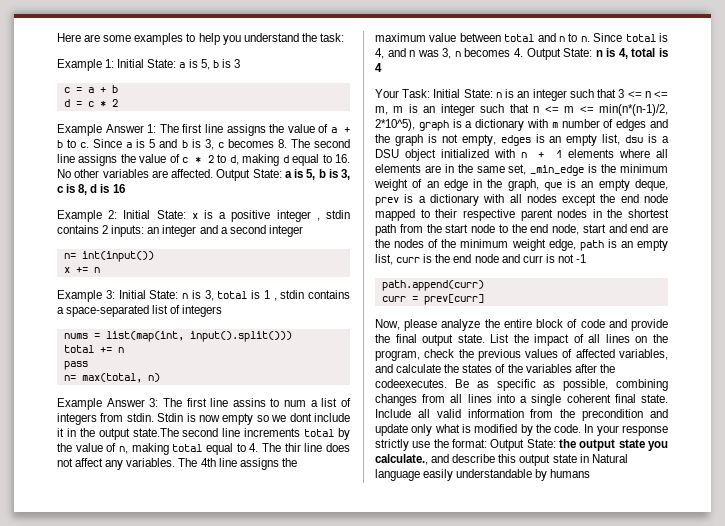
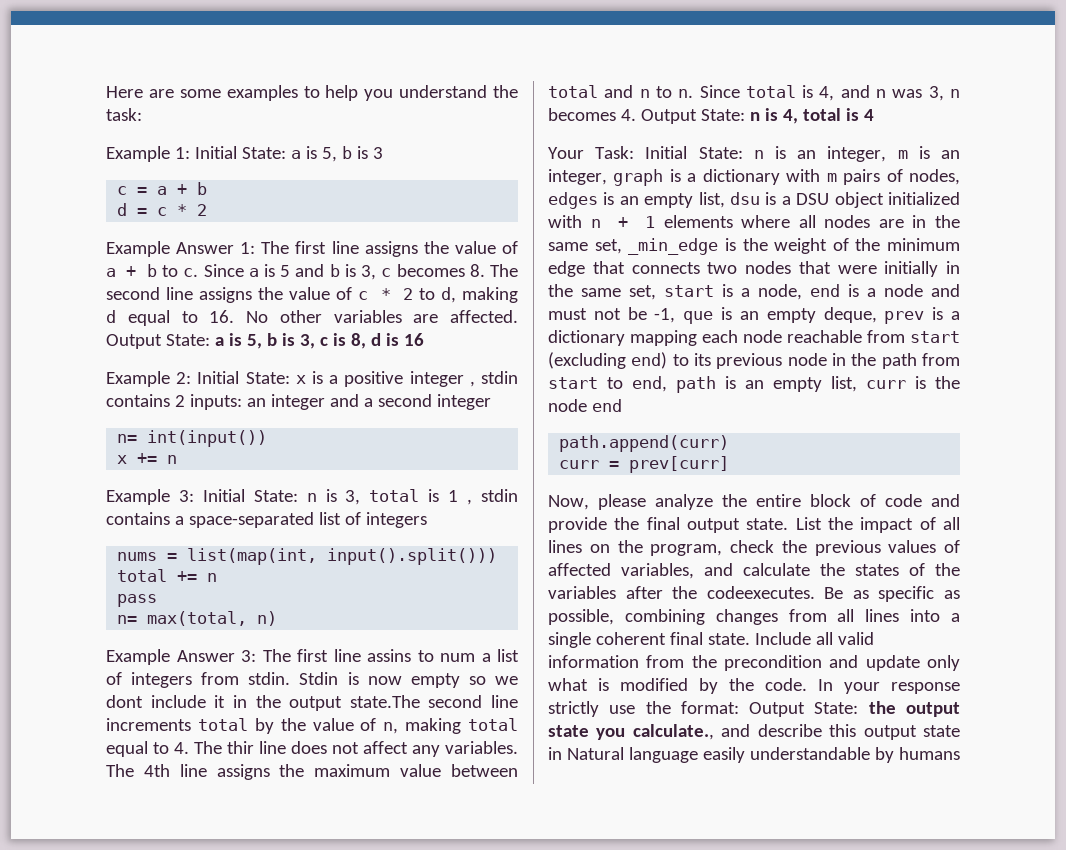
- Your Task: Initial State: n is an integer such that 3 <= n <= m, m is an integer such that n <= m <= min(n*(n-1)/2, 2*10^5), graph is a dictionary with m number of edges and the graph is not empty, edges is an empty list, dsu is a DSU object initialized with n + 1 elements where all elements are in the same set, _min_edge is the minimum weight of an edge in the graph, que is an empty deque, prev is a dictionary with all nodes except the end node mapped to their respective parent nodes in the shortest path from the start node to the end node, start and end are the nodes of the minimum weight edge, path is an empty list, curr is the end node and curr is not -1
+ Your Task: Initial State: n is an integer, m is an integer, graph is a dictionary with m pairs of nodes, edges is an empty list, dsu is a DSU object initialized with n + 1 elements where all nodes are in the same set, _min_edge is the weight of the minimum edge that connects two nodes that were initially in the same set, start is a node, end is a node and must not be -1, que is an empty deque, prev is a dictionary mapping each node reachable from start (excluding end) to its previous node in the path from start to end, path is an empty list, curr is the node end

